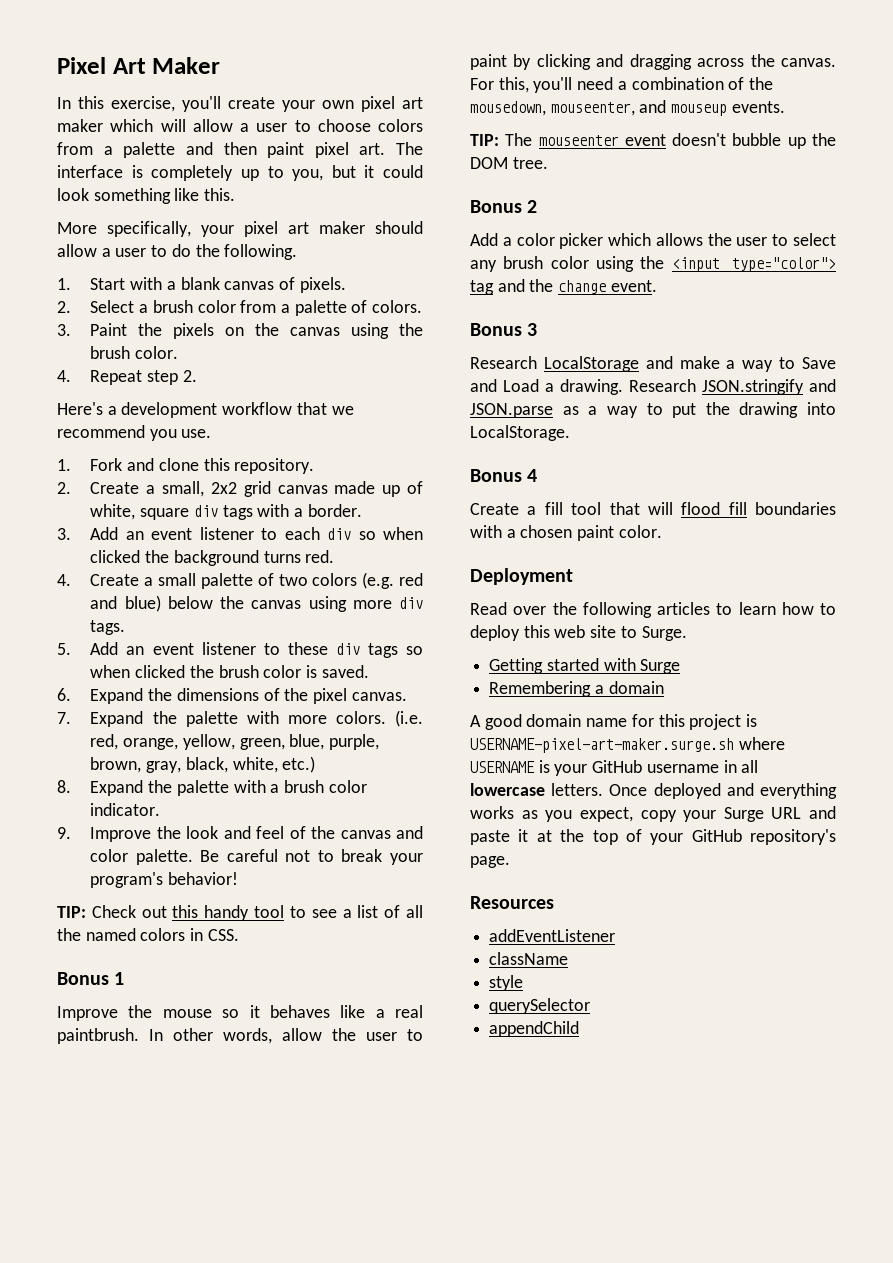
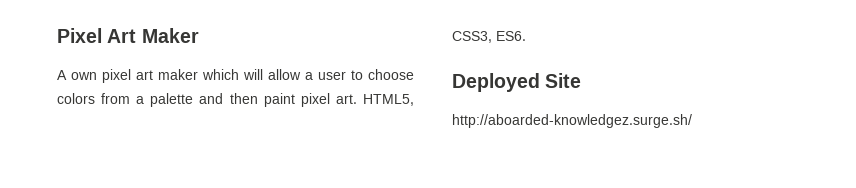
- In this exercise, you'll create your own pixel art maker which will allow a user to choose colors from a palette and then paint pixel art. The interface is completely up to you, but it could look something like this.
- More specifically, your pixel art maker should allow a user to do the following.
- 1. Start with a blank canvas of pixels.
- 2. Select a brush color from a palette of colors.
- 3. Paint the pixels on the canvas using the brush color.
- 4. Repeat step 2.
- Here's a development workflow that we recommend you use.
- 1. Fork and clone this repository.
- 2. Create a small, 2x2 grid canvas made up of white, square div tags with a border.
- 3. Add an event listener to each div so when clicked the background turns red.
- 4. Create a small palette of two colors (e.g. red and blue) below the canvas using more div tags.
- 5. Add an event listener to these div tags so when clicked the brush color is saved.
- 6. Expand the dimensions of the pixel canvas.
- 7. Expand the palette with more colors. (i.e. red, orange, yellow, green, blue, purple, brown, gray, black, white, etc.)
- 8. Expand the palette with a brush color indicator.
- 9. Improve the look and feel of the canvas and color palette. Be careful not to break your program's behavior!
- TIP: Check out this handy tool to see a list of all the named colors in CSS.
- Bonus 1
- Improve the mouse so it behaves like a real paintbrush. In other words, allow the user to paint by clicking and dragging across the canvas. For this, you'll need a combination of the mousedown, mouseenter, and mouseup events.
- TIP: The mouseenter event doesn't bubble up the DOM tree.
- Bonus 2
- Add a color picker which allows the user to select any brush color using the <input type="color"> tag and the change event.
- Bonus 3
- Research LocalStorage and make a way to Save and Load a drawing. Research JSON.stringify and JSON.parse as a way to put the drawing into LocalStorage.
- Bonus 4
- Create a fill tool that will flood fill boundaries with a chosen paint color.
- Deployment
- Read over the following articles to learn how to deploy this web site to Surge.
- Getting started with Surge
- Remembering a domain
- A good domain name for this project is USERNAME-pixel-art-maker.surge.sh where USERNAME is your GitHub username in all lowercase letters. Once deployed and everything works as you expect, copy your Surge URL and paste it at the top of your GitHub repository's page.
- Resources
- addEventListener
- className
- style
- querySelector
- appendChild
+ A own pixel art maker which will allow a user to choose colors from a palette and then paint pixel art. HTML5, CSS3, ES6.
+ Deployed Site
+ http://aboarded-knowledgez.surge.sh/

